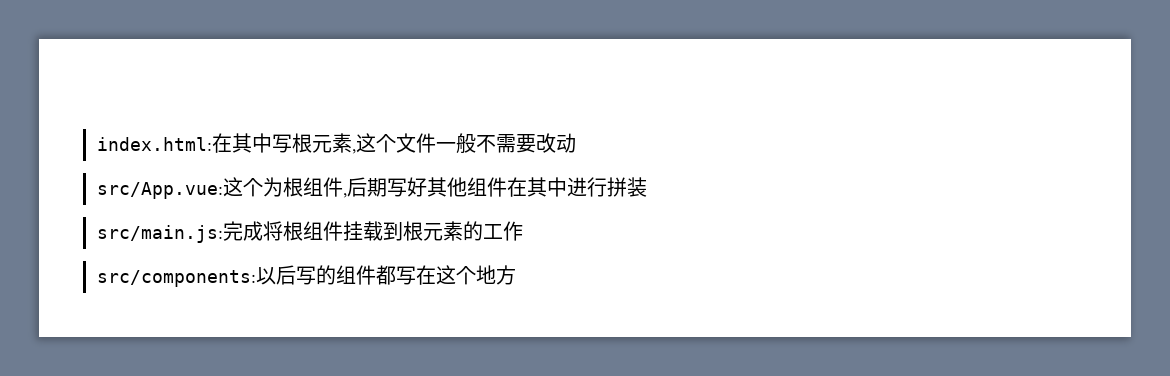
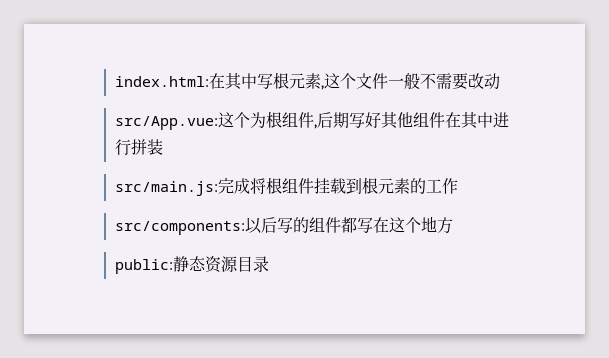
+ public:静态资源目录

